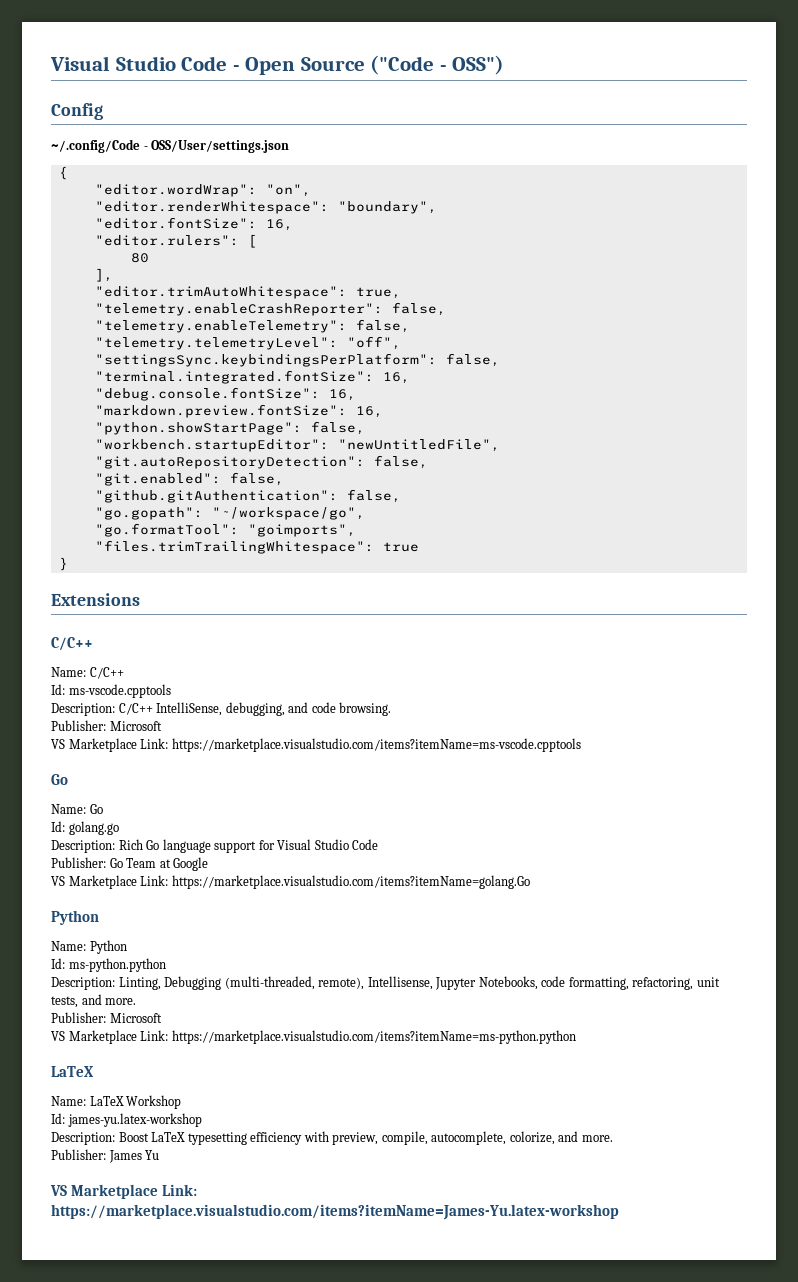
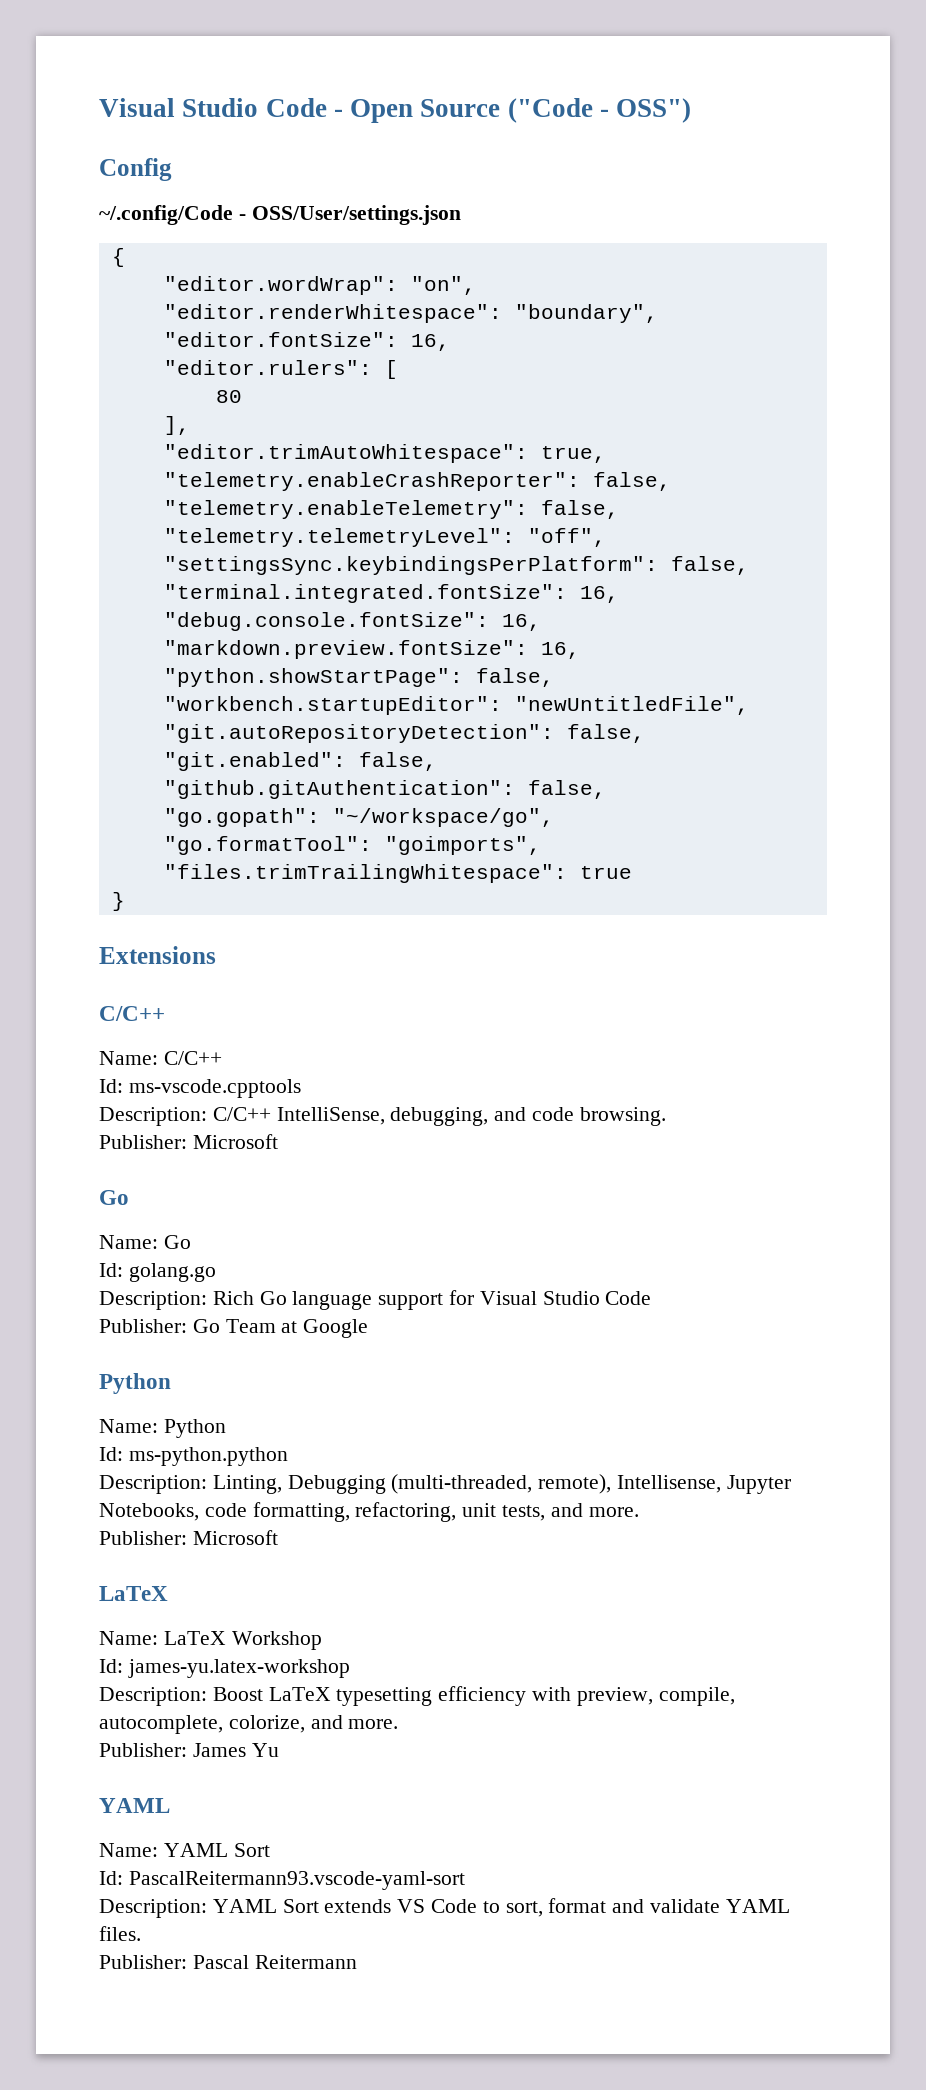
- VS Marketplace Link: https://marketplace.visualstudio.com/items?itemName=ms-vscode.cpptools
- VS Marketplace Link: https://marketplace.visualstudio.com/items?itemName=golang.Go
- VS Marketplace Link: https://marketplace.visualstudio.com/items?itemName=ms-python.python
  Publisher: James Yu
- VS Marketplace Link: https://marketplace.visualstudio.com/items?itemName=James-Yu.latex-workshop
+ YAML
+ Name: YAML Sort
+ Id: PascalReitermann93.vscode-yaml-sort
+ Description: YAML Sort extends VS Code to sort, format and validate YAML files.
+ Publisher: Pascal Reitermann

